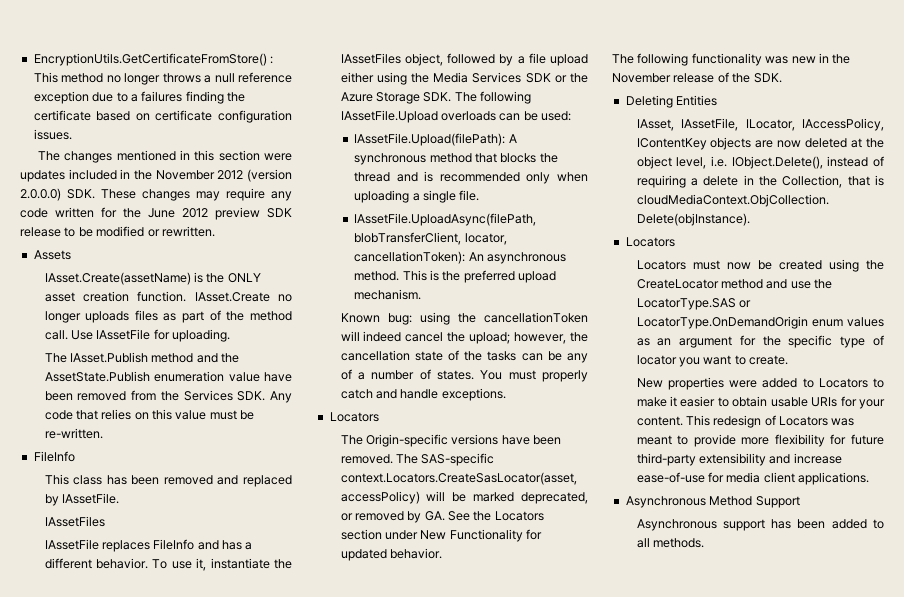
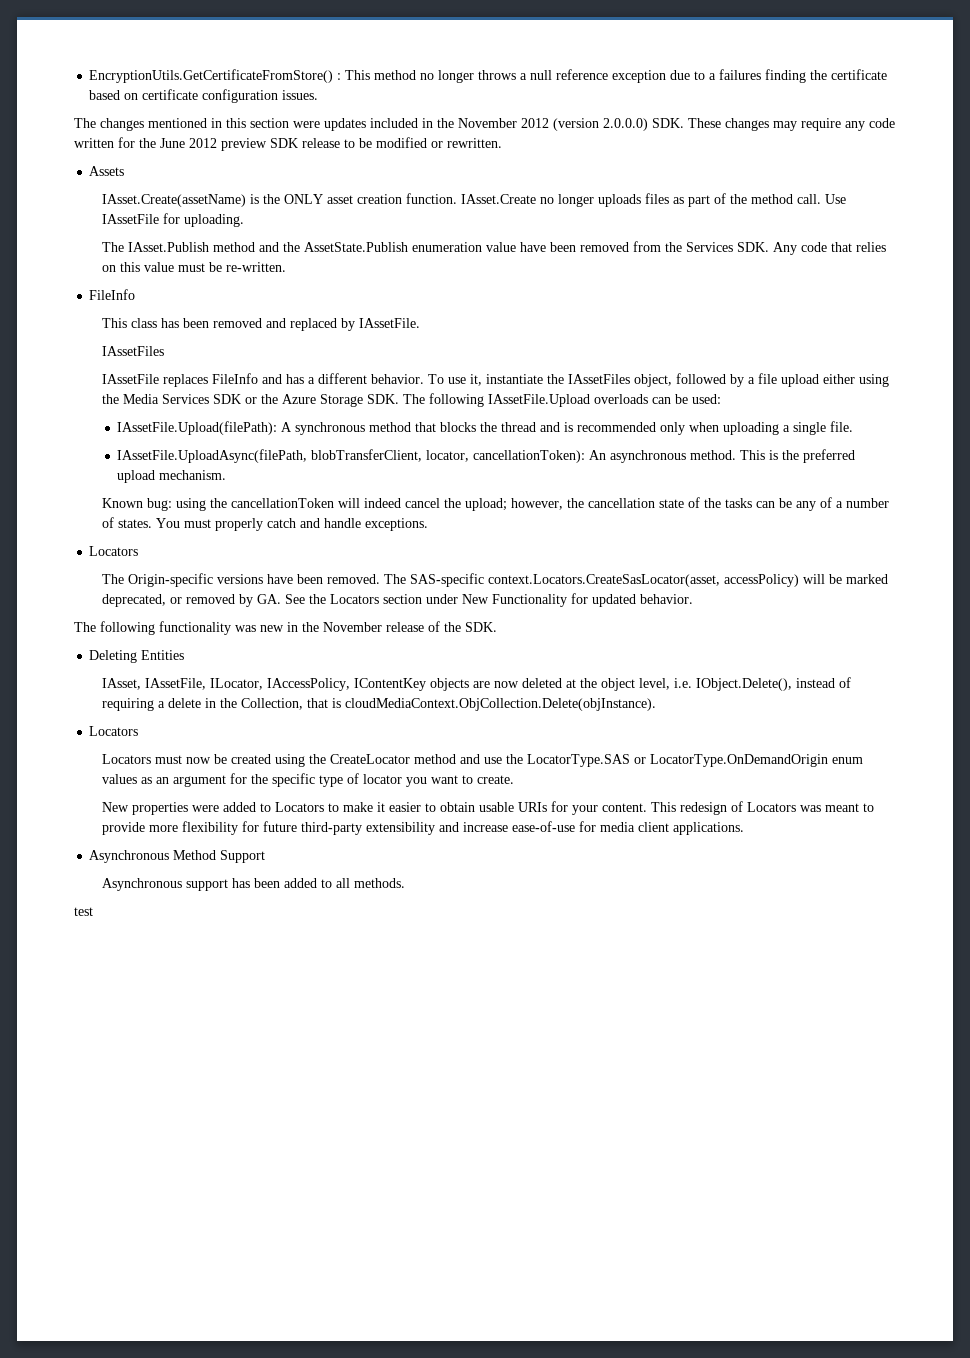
+ test

